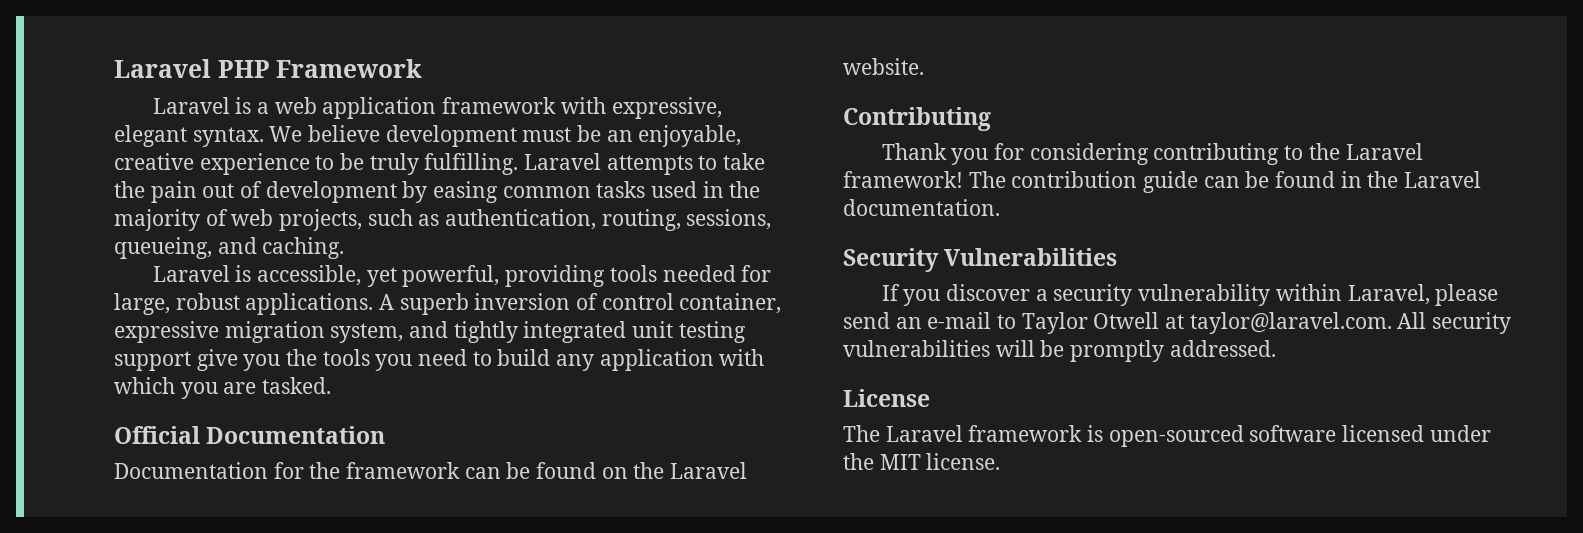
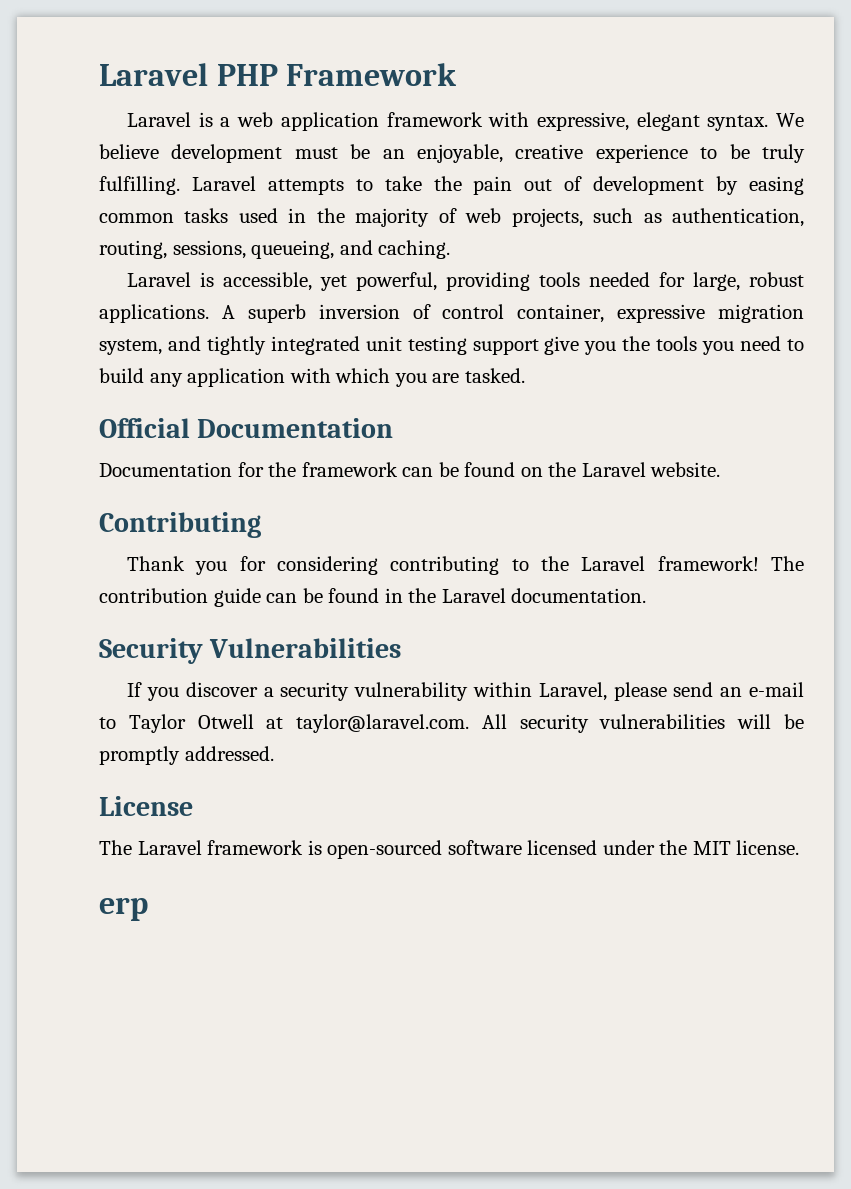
+ erp

